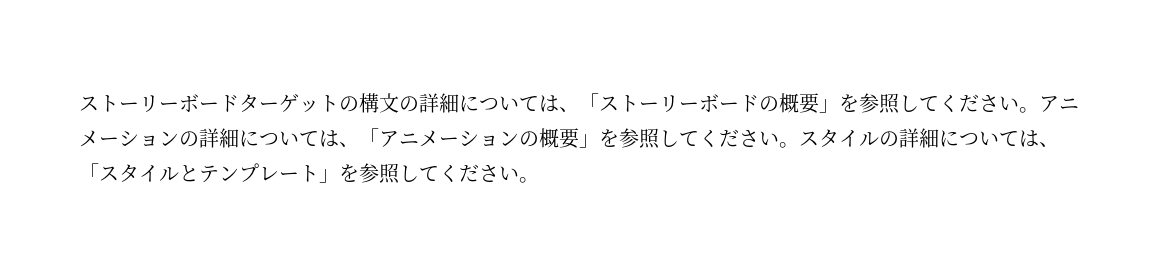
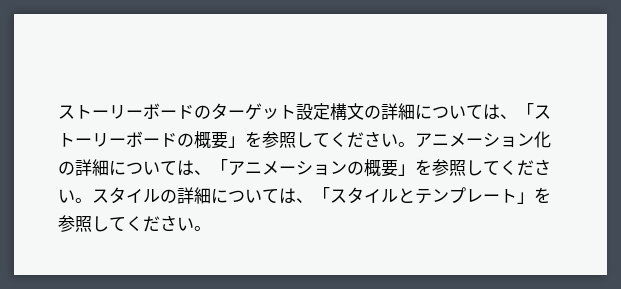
- ストーリーボードターゲットの構文の詳細については、「ストーリーボードの概要」を参照してください。
+ ストーリーボードのターゲット設定構文の詳細については、「ストーリーボードの概要」を参照してください。
- アニメーションの詳細については、「アニメーションの概要」を参照してください。
+ アニメーション化の詳細については、「アニメーションの概要」を参照してください。

